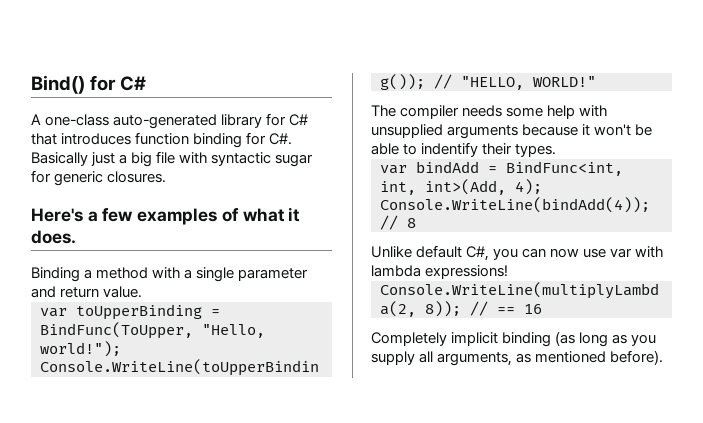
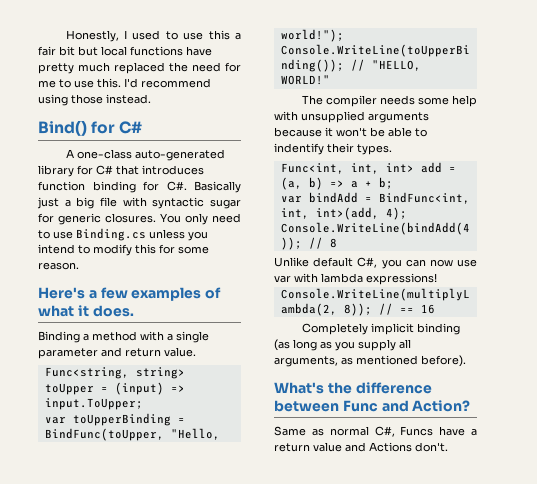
+ Honestly, I used to use this a fair bit but local functions have pretty much replaced the need for me to use this. I'd recommend using those instead.
+ You only need to use Binding.cs unless you intend to modify this for some reason.
+ Func<string, string> toUpper = (input) => input.ToUpper;
- var toUpperBinding = BindFunc(ToUpper, "Hello, world!");
+ var toUpperBinding = BindFunc(toUpper, "Hello, world!");
+ Func<int, int, int> add = (a, b) => a + b;
- var bindAdd = BindFunc<int, int, int>(Add, 4);
+ var bindAdd = BindFunc<int, int, int>(add, 4);
+ What's the difference between Func and Action?
+ Same as normal C#, Funcs have a return value and Actions don't.

